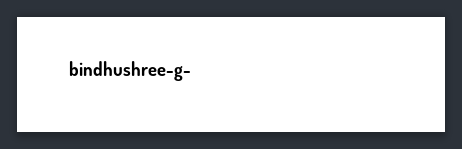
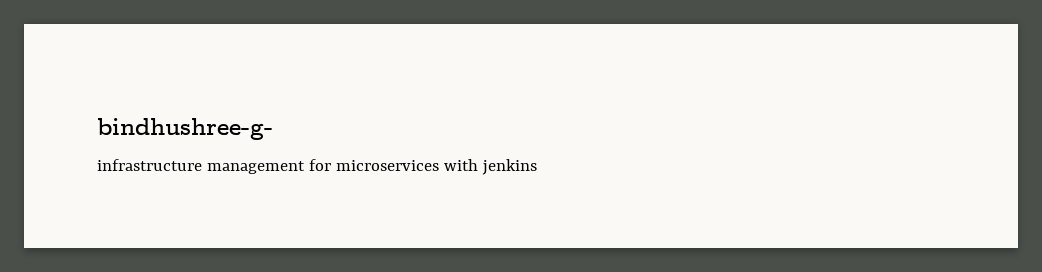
+ infrastructure management for microservices with jenkins

